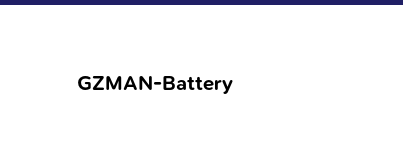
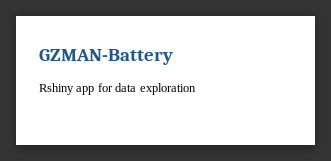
+ Rshiny app for data exploration

